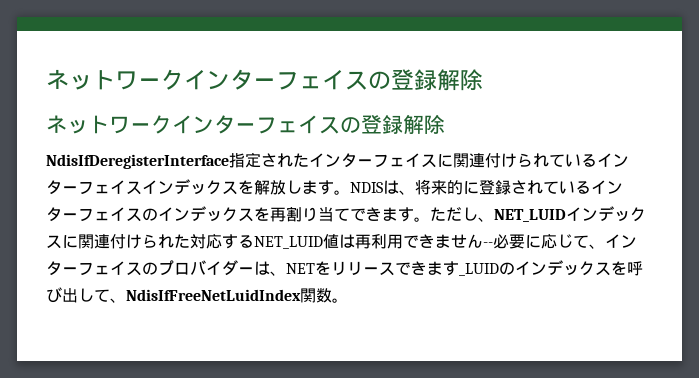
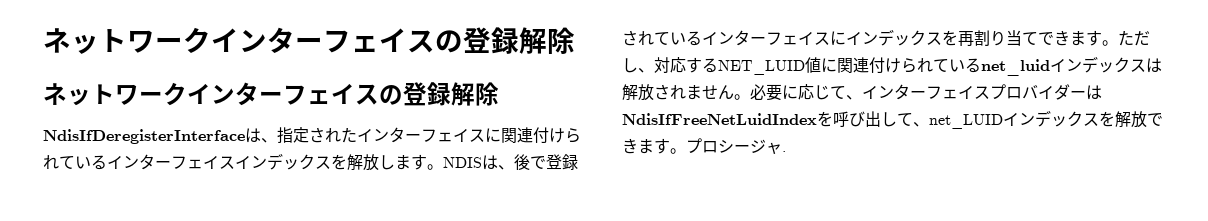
- NdisIfDeregisterInterface指定されたインターフェイスに関連付けられているインターフェイスインデックスを解放します。
+ NdisIfDeregisterInterfaceは、指定されたインターフェイスに関連付けられているインターフェイスインデックスを解放します。
- NDISは、将来的に登録されているインターフェイスのインデックスを再割り当てできます。
+ NDISは、後で登録されているインターフェイスにインデックスを再割り当てできます。
- ただし、NET_LUIDインデックスに関連付けられた対応するNET_LUID値は再利用できません--必要に応じて、インターフェイスのプロバイダーは、NETをリリースできます_LUIDのインデックスを呼び出して、NdisIfFreeNetLuidIndex関数。
+ ただし、対応するNET_LUID値に関連付けられているnet_luidインデックスは解放されません。必要に応じて、インターフェイスプロバイダーはNdisIfFreeNetLuidIndexを呼び出して、net_LUIDインデックスを解放できます。プロシージャ.

